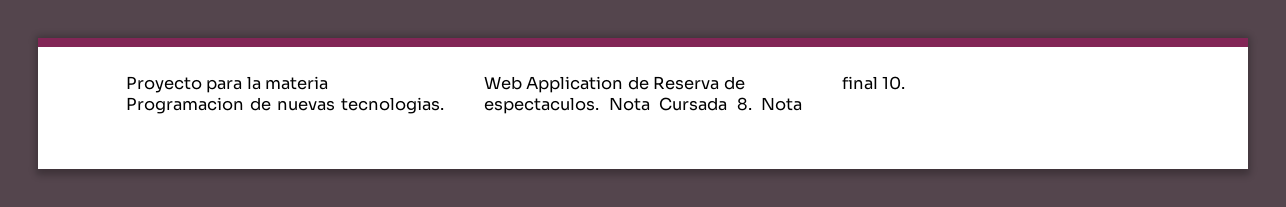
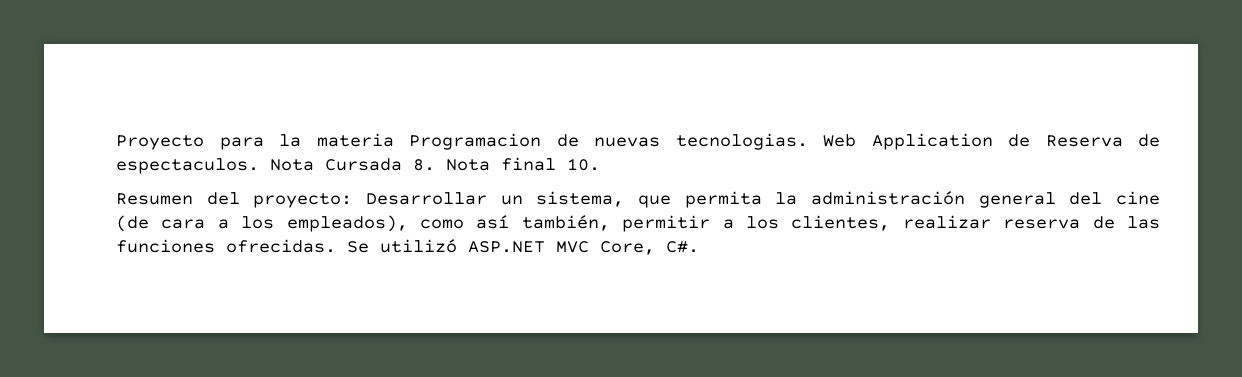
+ Resumen del proyecto: Desarrollar un sistema, que permita la administración general del cine (de cara a los empleados), como así también, permitir a los clientes, realizar reserva de las funciones ofrecidas. Se utilizó ASP.NET MVC Core, C#.

